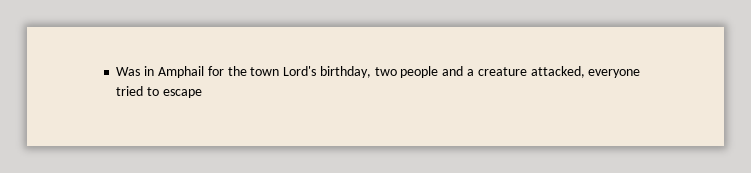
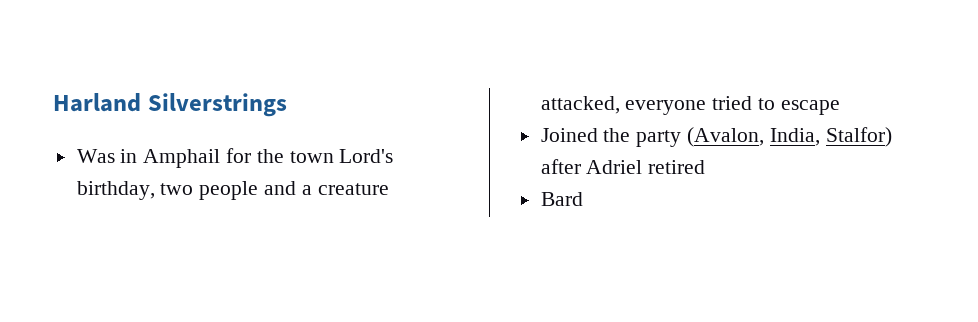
+ Harland Silverstrings
+ Joined the party (Avalon, India, Stalfor) after Adriel retired
+ Bard

